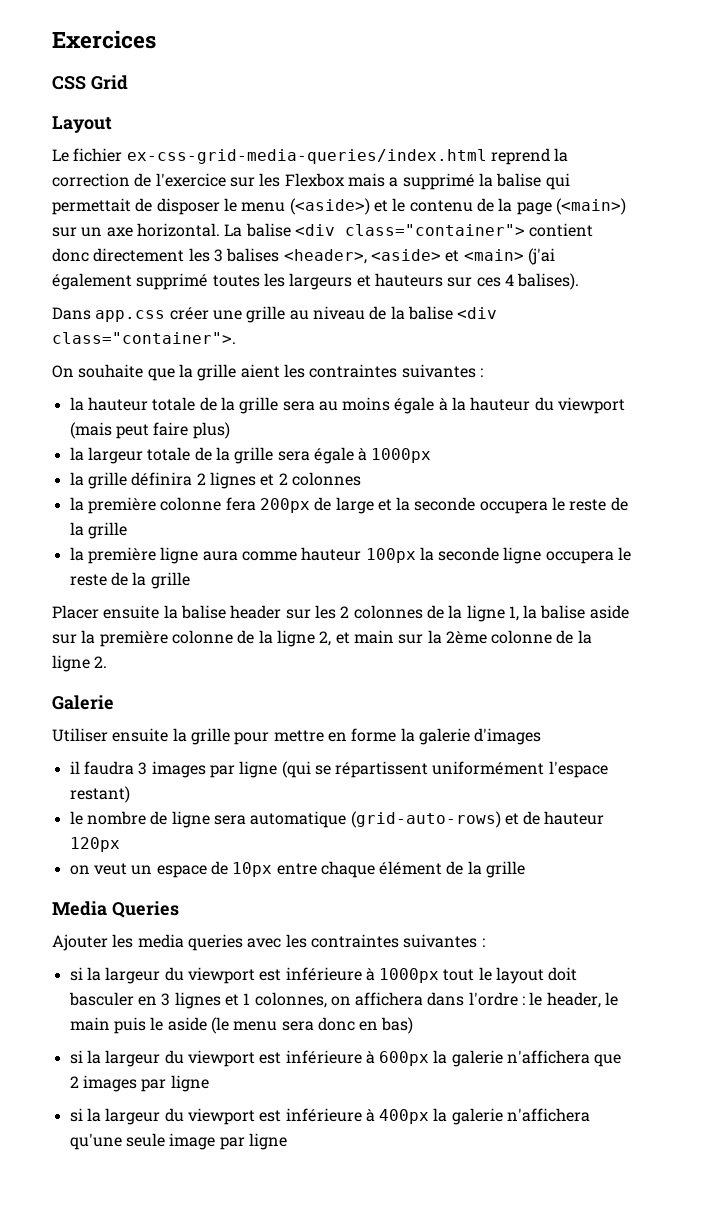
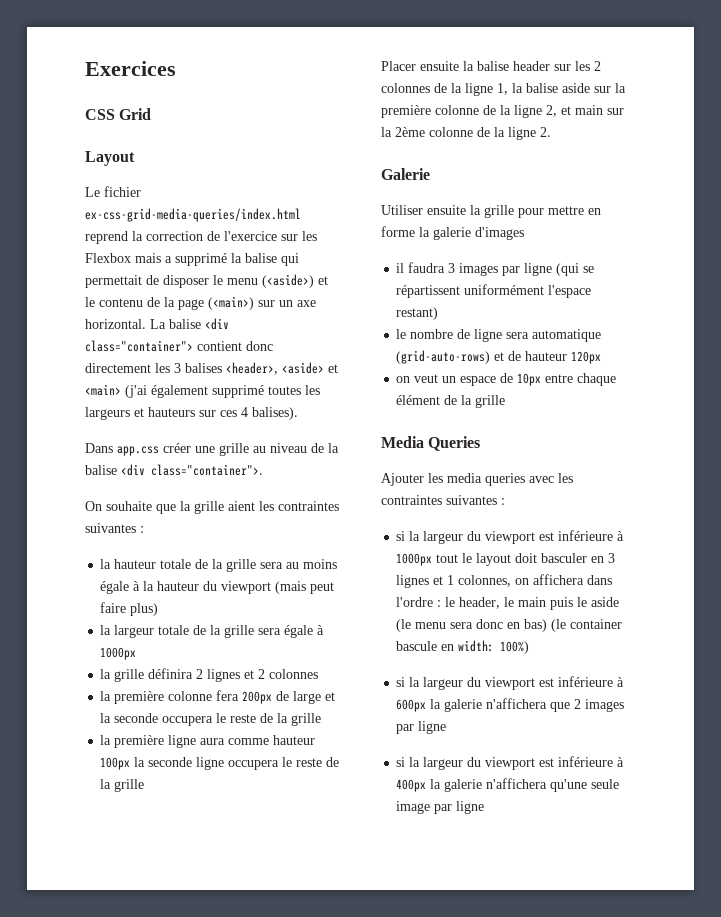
- si la largeur du viewport est inférieure à 1000px tout le layout doit basculer en 3 lignes et 1 colonnes, on affichera dans l'ordre : le header, le main puis le aside (le menu sera donc en bas)
+ si la largeur du viewport est inférieure à 1000px tout le layout doit basculer en 3 lignes et 1 colonnes, on affichera dans l'ordre : le header, le main puis le aside (le menu sera donc en bas) (le container bascule en width: 100%)

